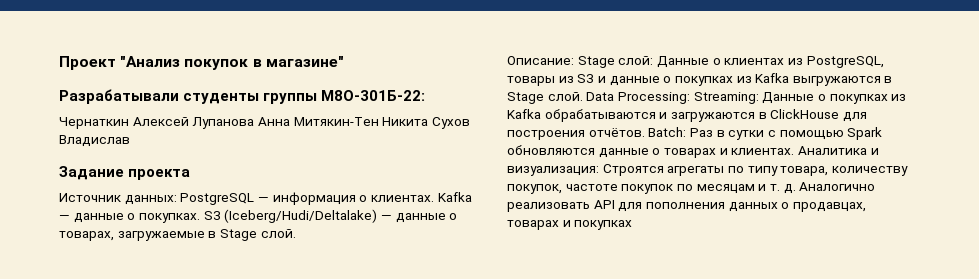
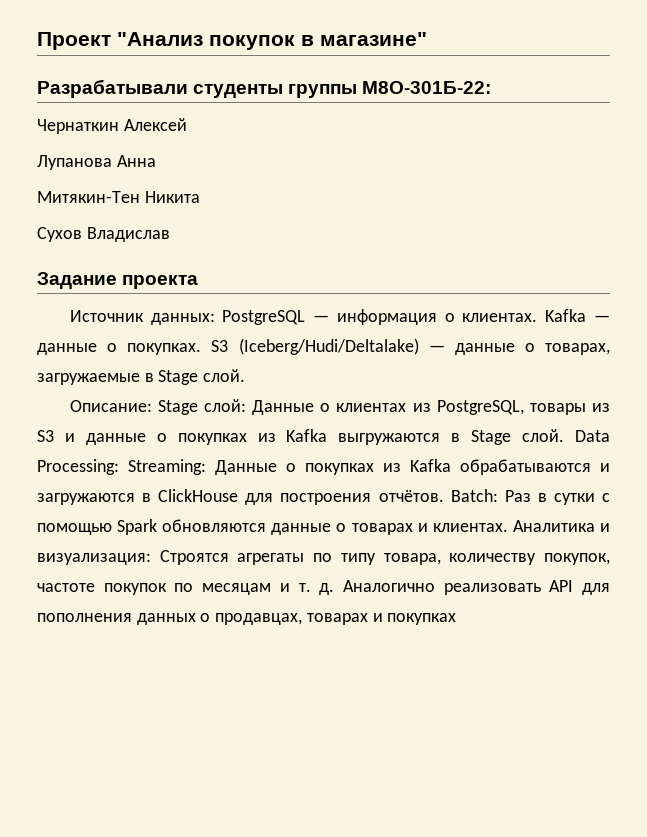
- Чернаткин Алексей Лупанова Анна Митякин-Тен Никита Сухов Владислав
+ Чернаткин Алексей
+ Лупанова Анна
+ Митякин-Тен Никита
+ Сухов Владислав

